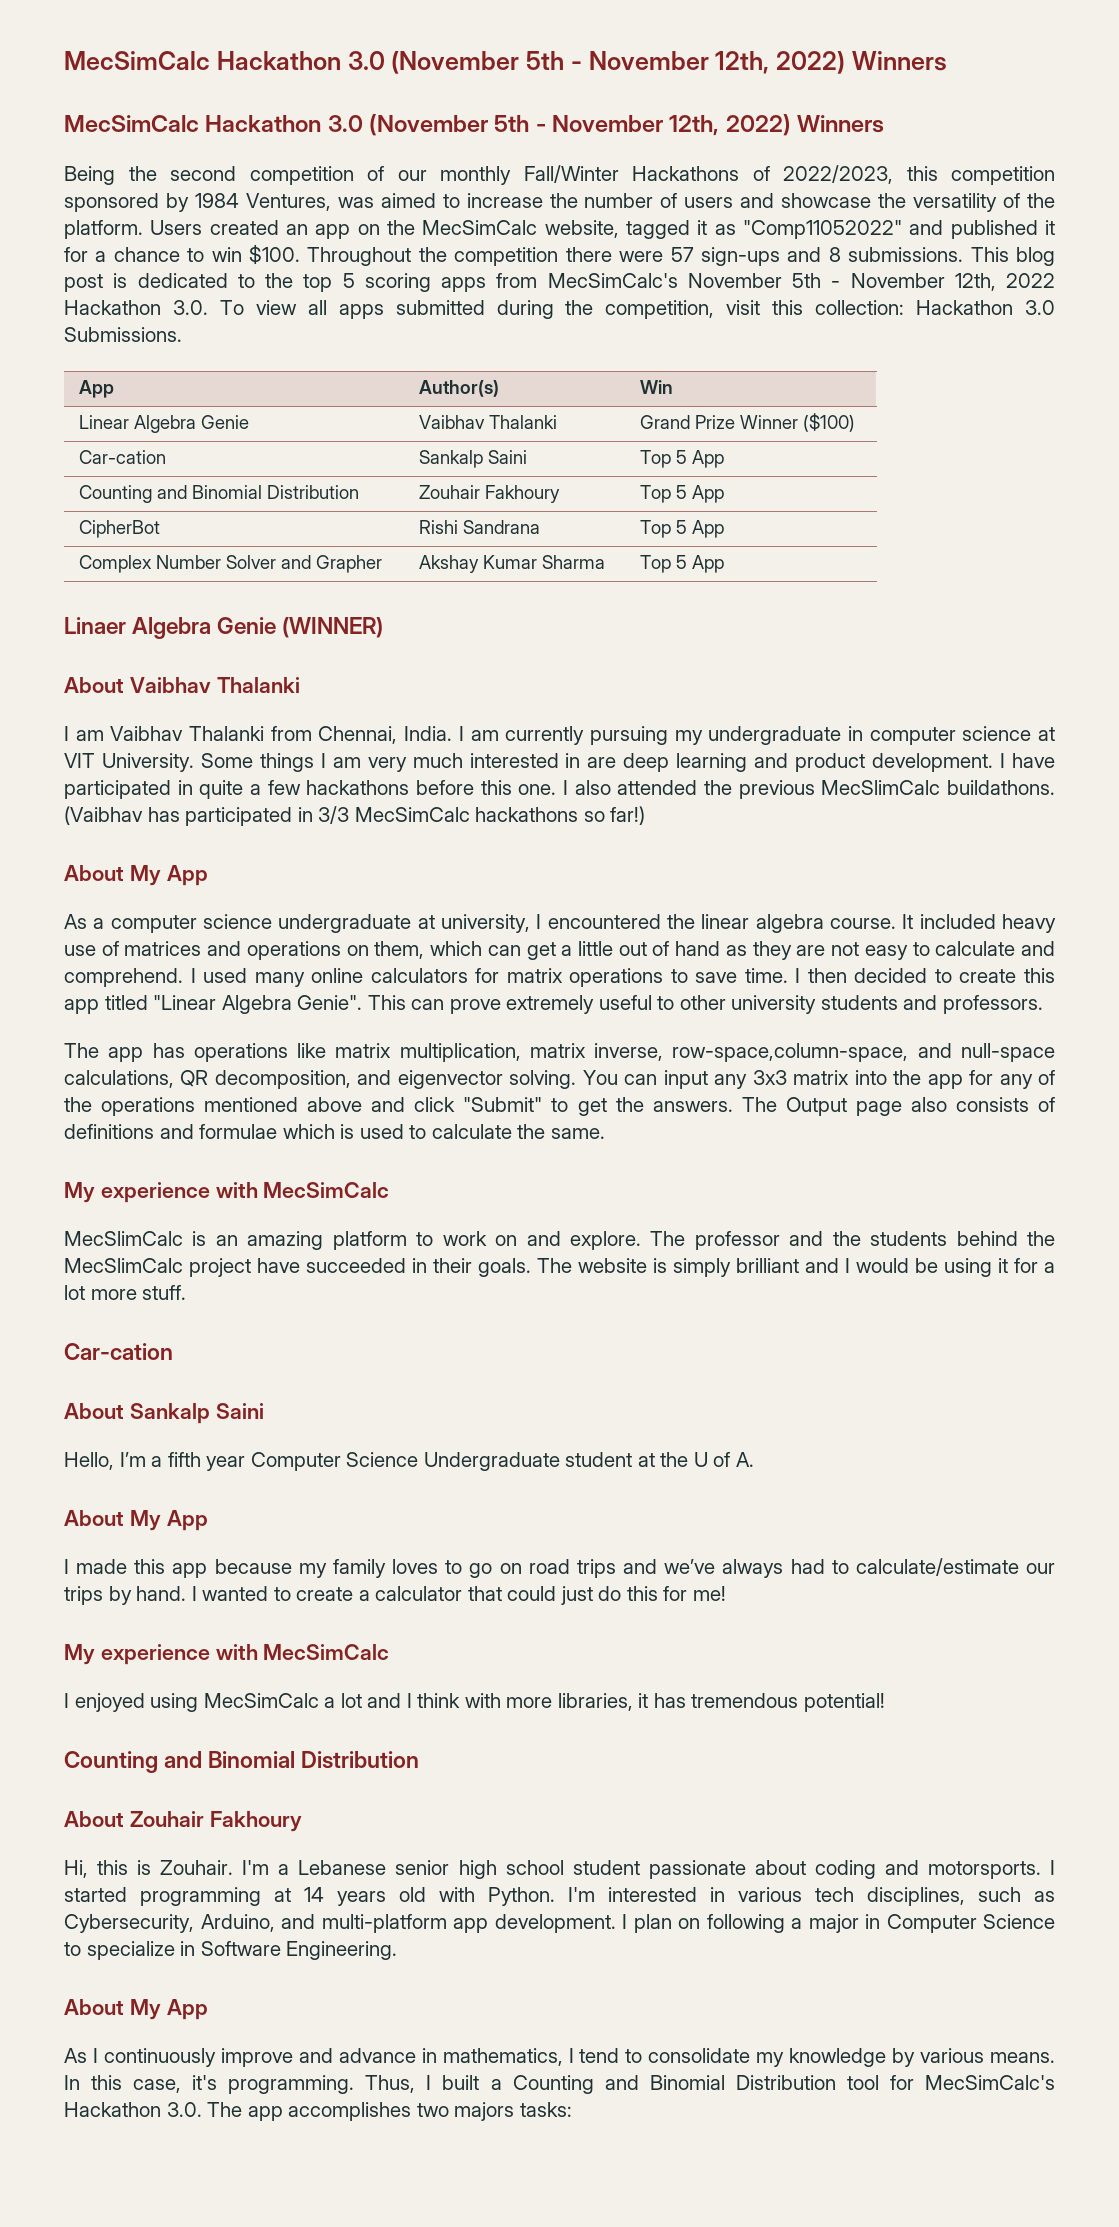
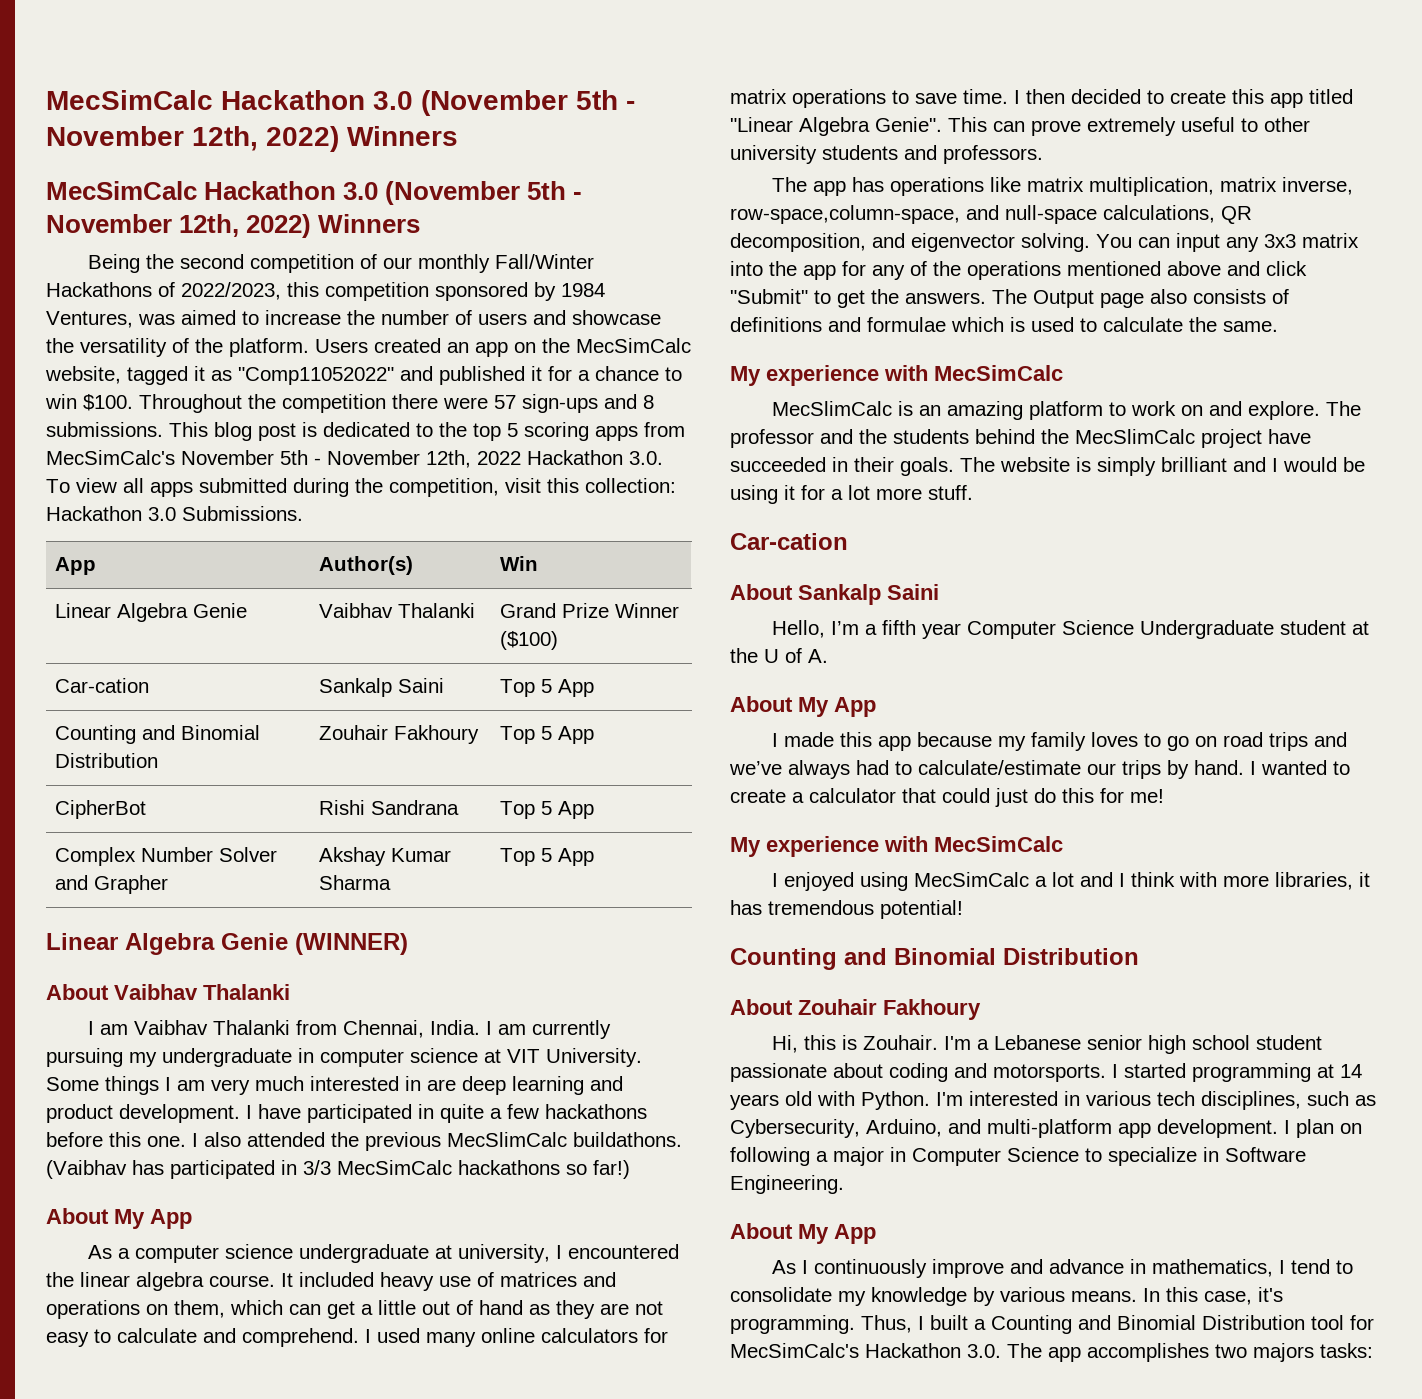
- Linaer Algebra Genie (WINNER)
+ Linear Algebra Genie (WINNER)

